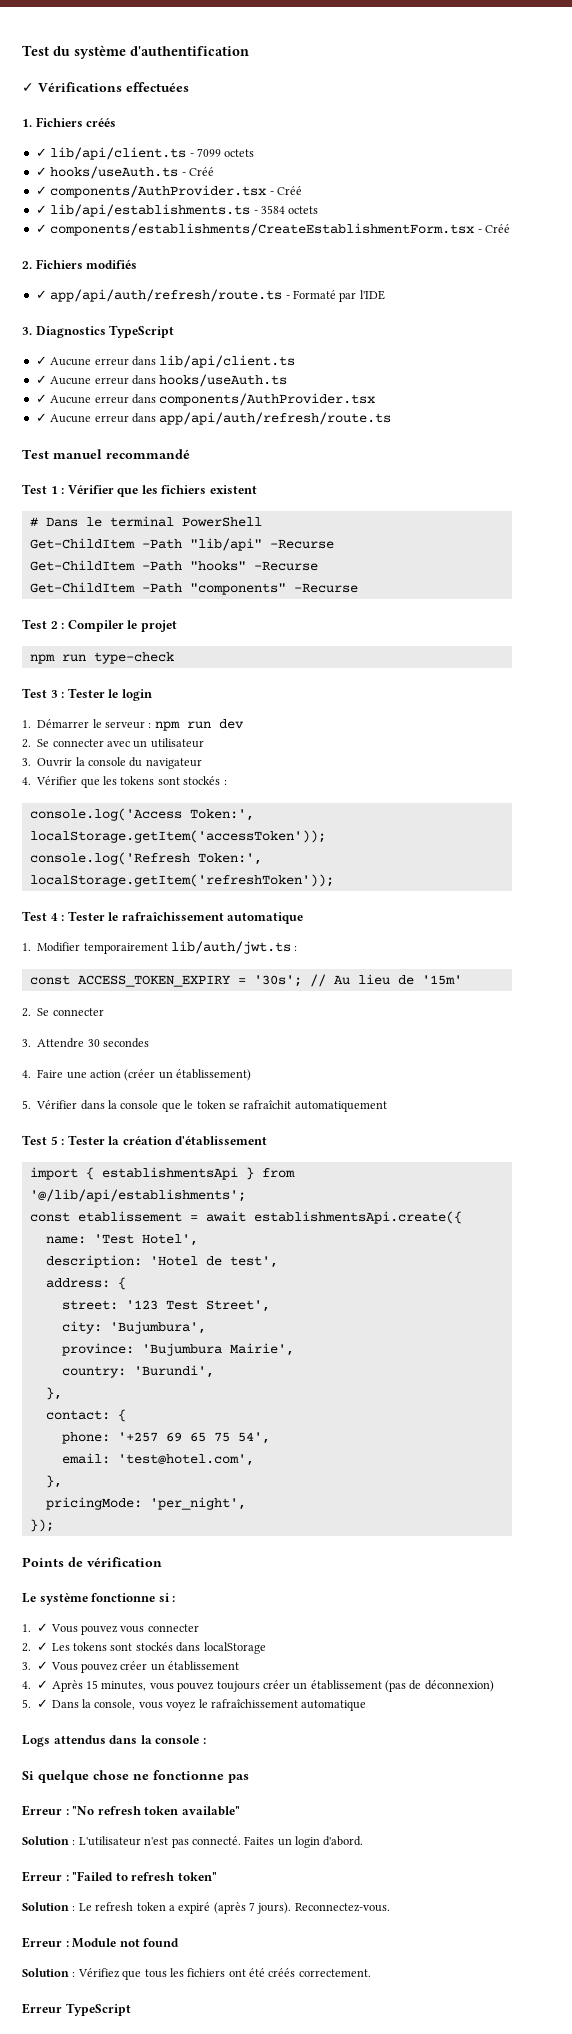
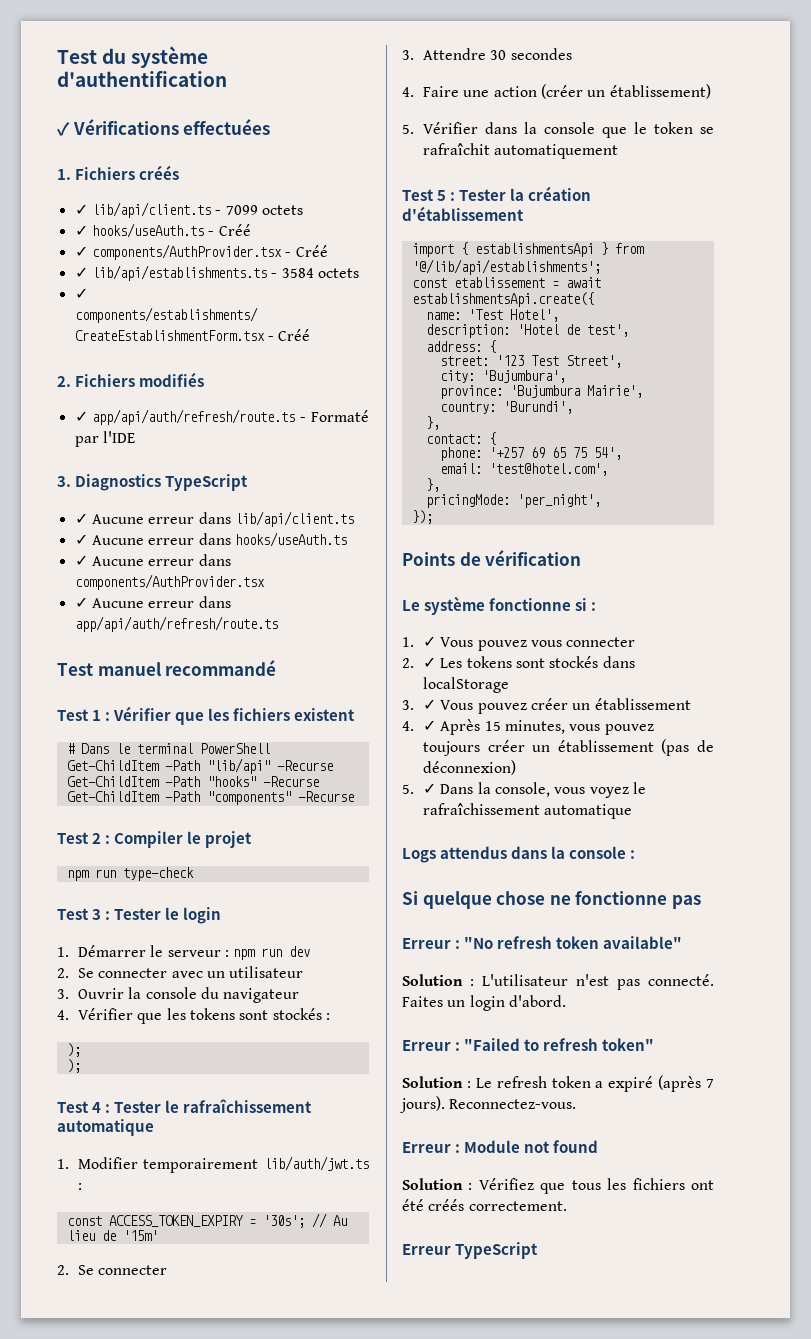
  4. Vérifier que les tokens sont stockés :
- console.log('Access Token:', localStorage.getItem('accessToken'));
- console.log('Refresh Token:', localStorage.getItem('refreshToken'));
+ );
+ );

